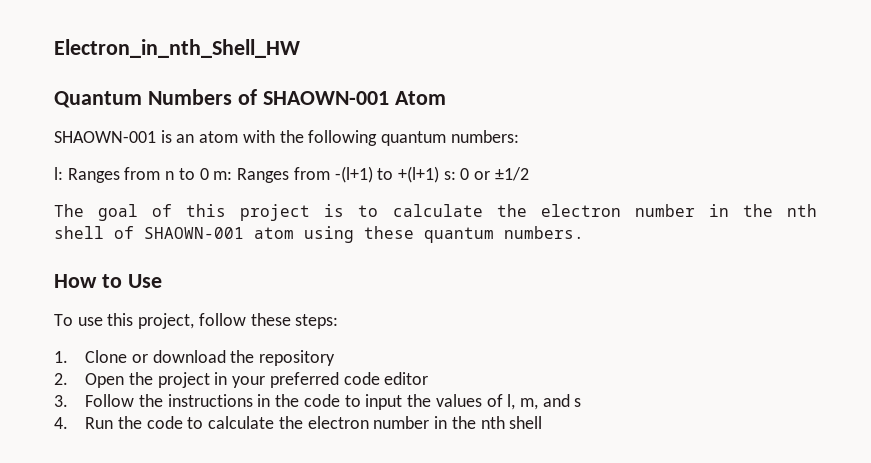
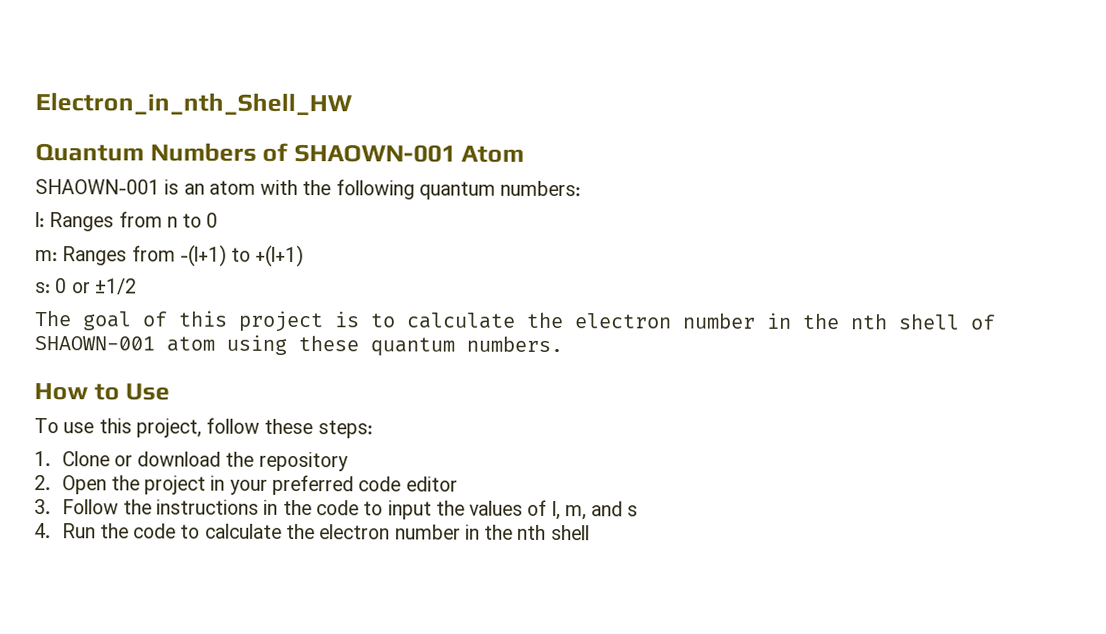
- l: Ranges from n to 0 m: Ranges from -(l+1) to +(l+1) s: 0 or ±1/2
+ l: Ranges from n to 0
+ m: Ranges from -(l+1) to +(l+1)
+ s: 0 or ±1/2

